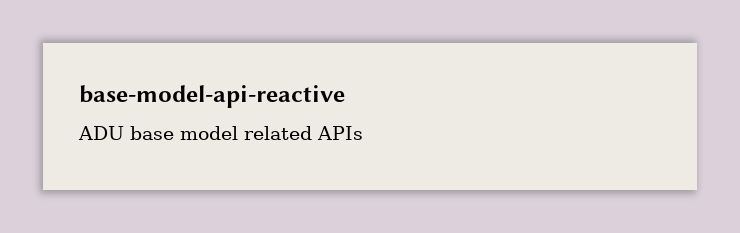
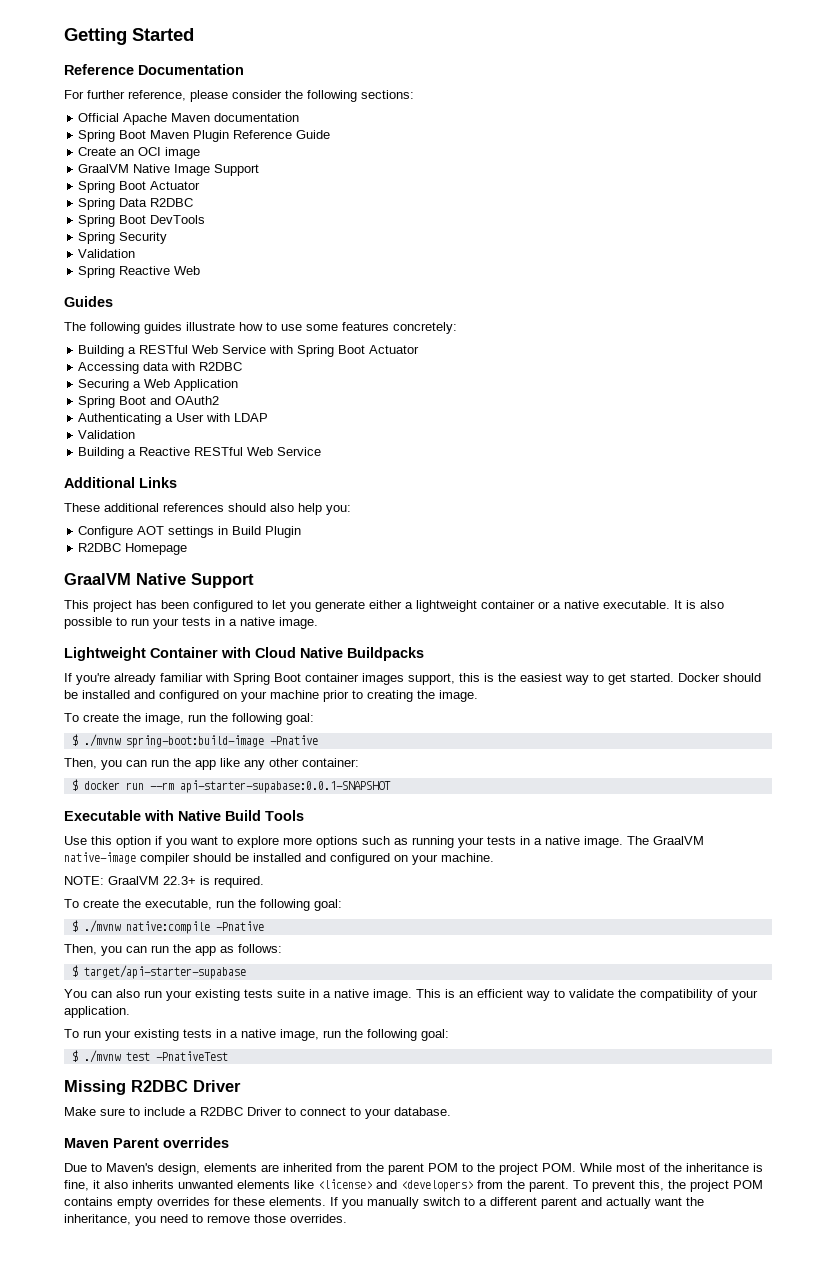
- base-model-api-reactive
- ADU base model related APIs
+ Getting Started
+ Reference Documentation
+ For further reference, please consider the following sections:
+ Official Apache Maven documentation
+ Spring Boot Maven Plugin Reference Guide
+ Create an OCI image
+ GraalVM Native Image Support
+ Spring Boot Actuator
+ Spring Data R2DBC
+ Spring Boot DevTools
+ Spring Security
+ Validation
+ Spring Reactive Web
+ Guides
+ The following guides illustrate how to use some features concretely:
+ Building a RESTful Web Service with Spring Boot Actuator
+ Accessing data with R2DBC
+ Securing a Web Application
+ Spring Boot and OAuth2
+ Authenticating a User with LDAP
+ Validation
+ Building a Reactive RESTful Web Service
+ Additional Links
+ These additional references should also help you:
+ Configure AOT settings in Build Plugin
+ R2DBC Homepage
+ GraalVM Native Support
+ This project has been configured to let you generate either a lightweight container or a native executable. It is also possible to run your tests in a native image.
+ Lightweight Container with Cloud Native Buildpacks
+ If you're already familiar with Spring Boot container images support, this is the easiest way to get started. Docker should be installed and configured on your machine prior to creating the image.
+ To create the image, run the following goal:
+ $ ./mvnw spring-boot:build-image -Pnative
+ Then, you can run the app like any other container:
+ $ docker run --rm api-starter-supabase:0.0.1-SNAPSHOT
+ Executable with Native Build Tools
+ Use this option if you want to explore more options such as running your tests in a native image. The GraalVM native-image compiler should be installed and configured on your machine.
+ NOTE: GraalVM 22.3+ is required.
+ To create the executable, run the following goal:
+ $ ./mvnw native:compile -Pnative
+ Then, you can run the app as follows:
+ $ target/api-starter-supabase
+ You can also run your existing tests suite in a native image. This is an efficient way to validate the compatibility of your application.
+ To run your existing tests in a native image, run the following goal:
+ $ ./mvnw test -PnativeTest
+ Missing R2DBC Driver
+ Make sure to include a R2DBC Driver to connect to your database.
+ Maven Parent overrides
+ Due to Maven's design, elements are inherited from the parent POM to the project POM. While most of the inheritance is fine, it also inherits unwanted elements like <license> and <developers> from the parent. To prevent this, the project POM contains empty overrides for these elements. If you manually switch to a different parent and actually want the inheritance, you need to remove those overrides.

